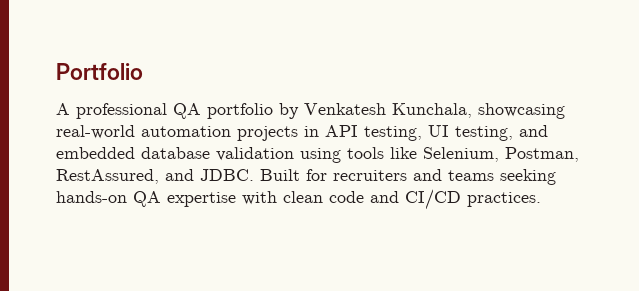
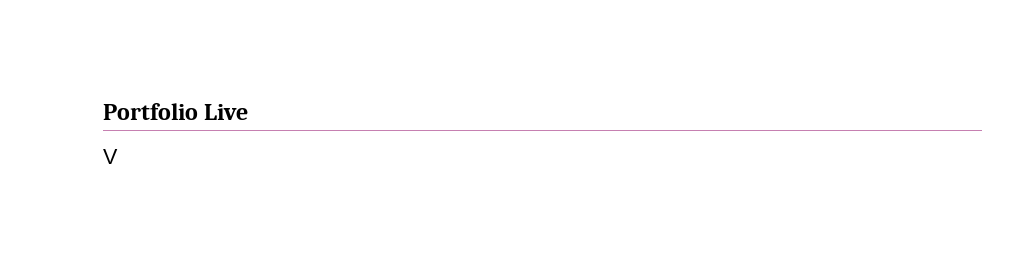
- Portfolio
- A professional QA portfolio by Venkatesh Kunchala, showcasing real-world automation projects in API testing, UI testing, and embedded database validation using tools like Selenium, Postman, RestAssured, and JDBC. Built for recruiters and teams seeking hands-on QA expertise with clean code and CI/CD practices.
+ Portfolio Live
+ V

